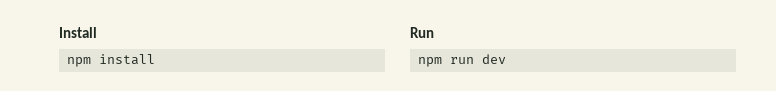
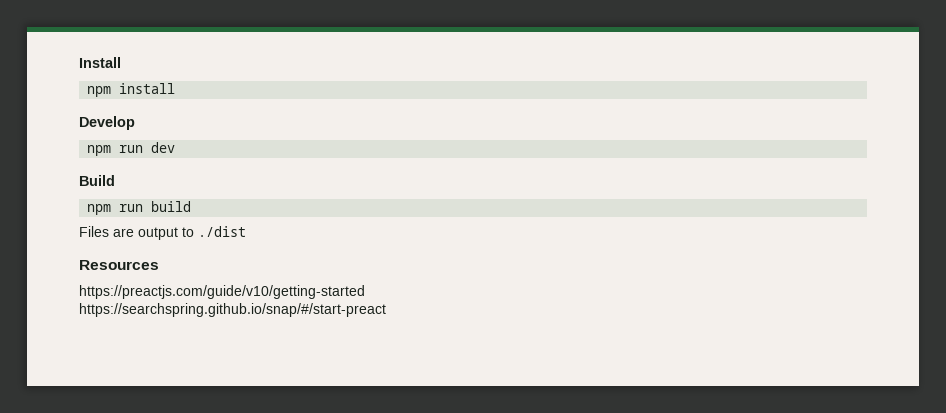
- Run
+ Develop
+ Build
+ npm run build
+ Files are output to ./dist
+ Resources
+ https://preactjs.com/guide/v10/getting-started
+ https://searchspring.github.io/snap/#/start-preact

